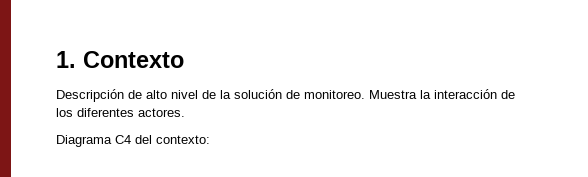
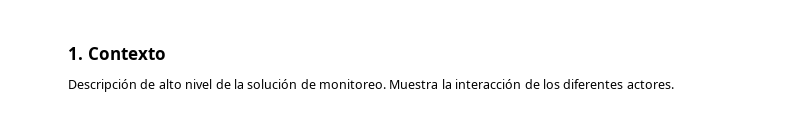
- Diagrama C4 del contexto:

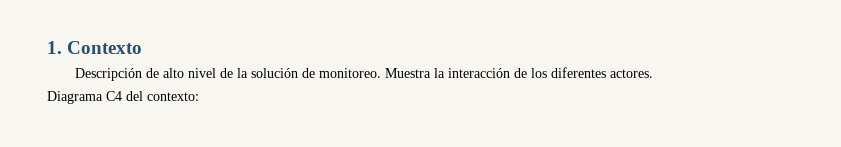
+ Diagrama C4 del contexto:

